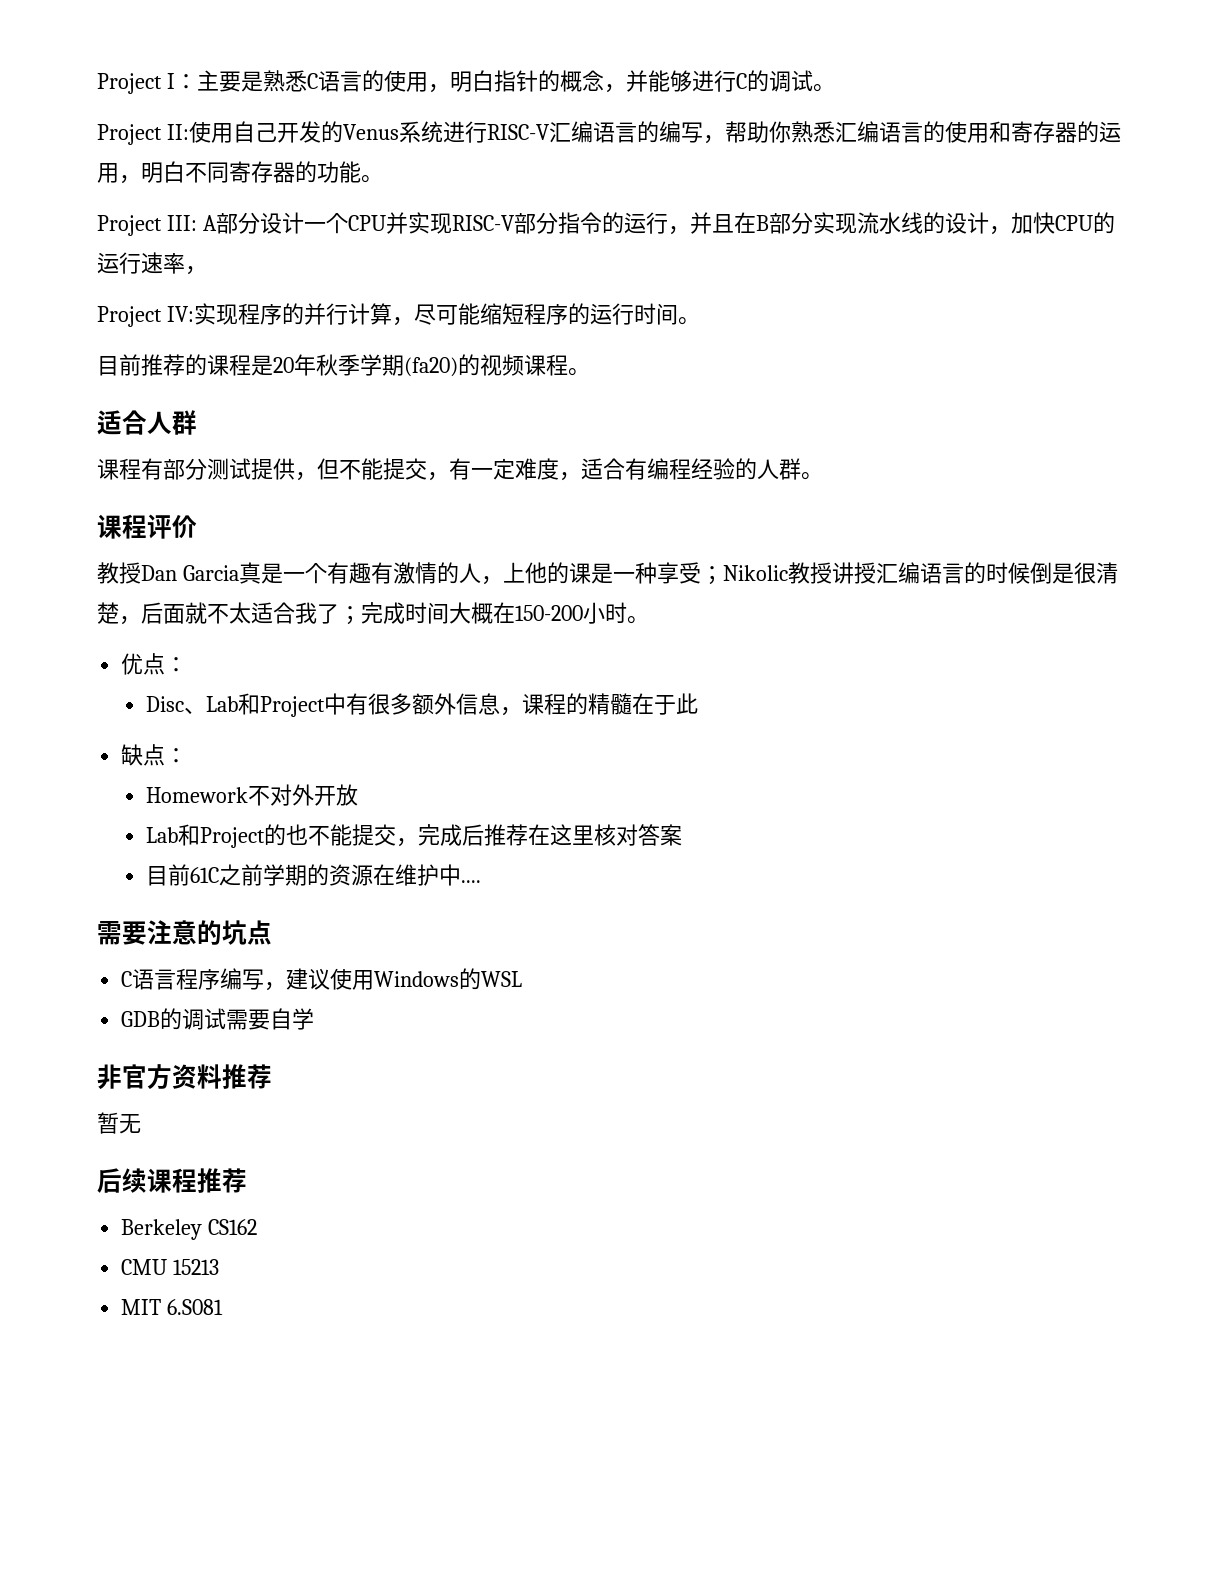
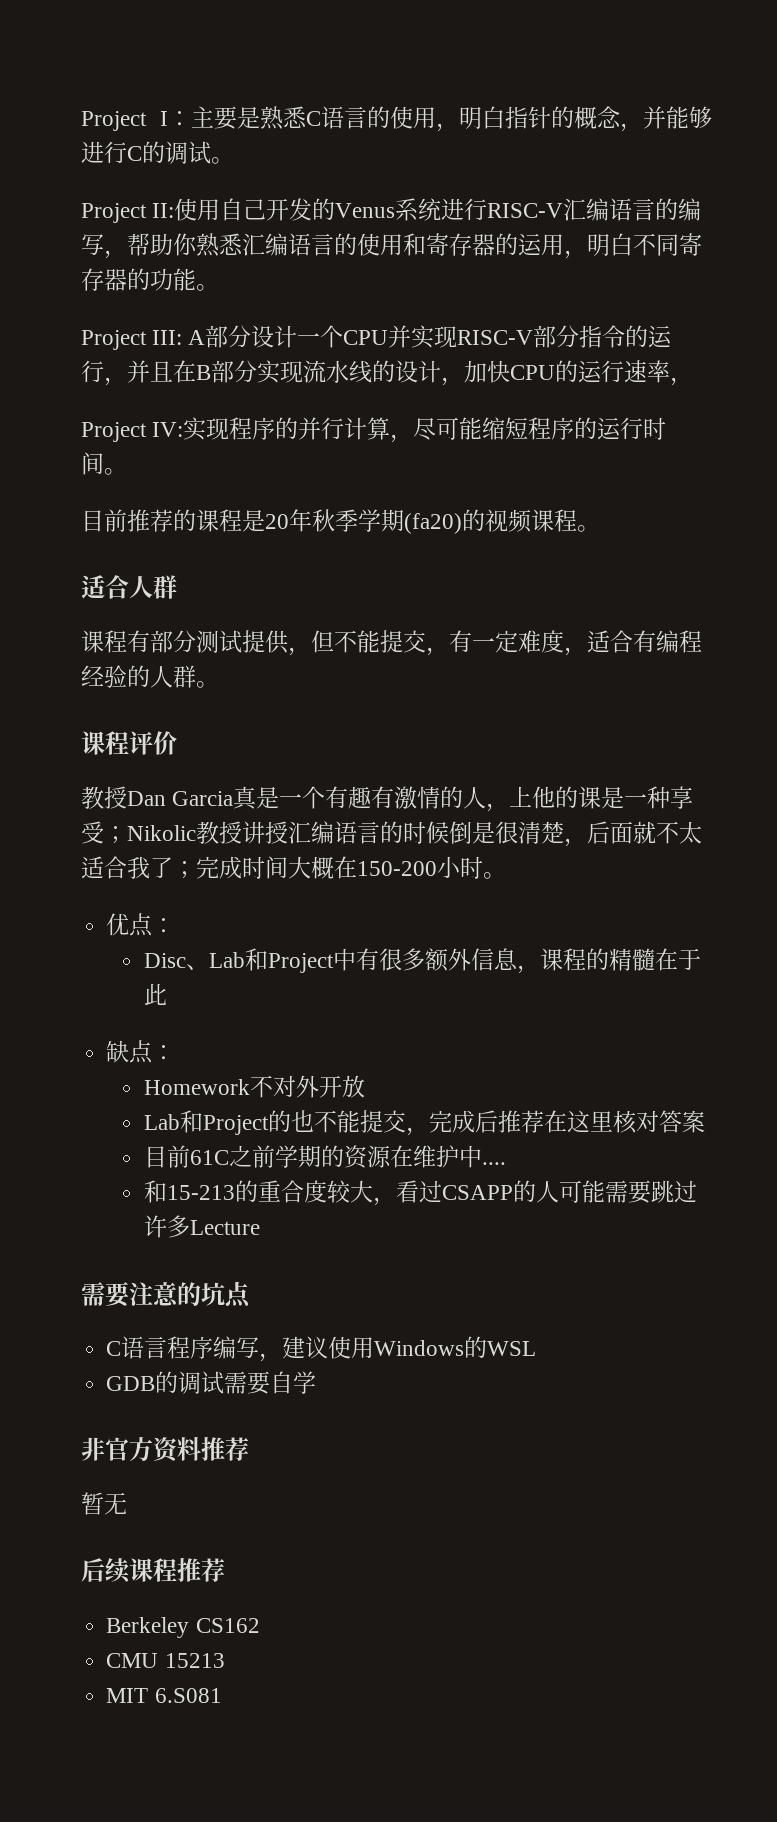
+ 和15-213的重合度较大，看过CSAPP的人可能需要跳过许多Lecture

